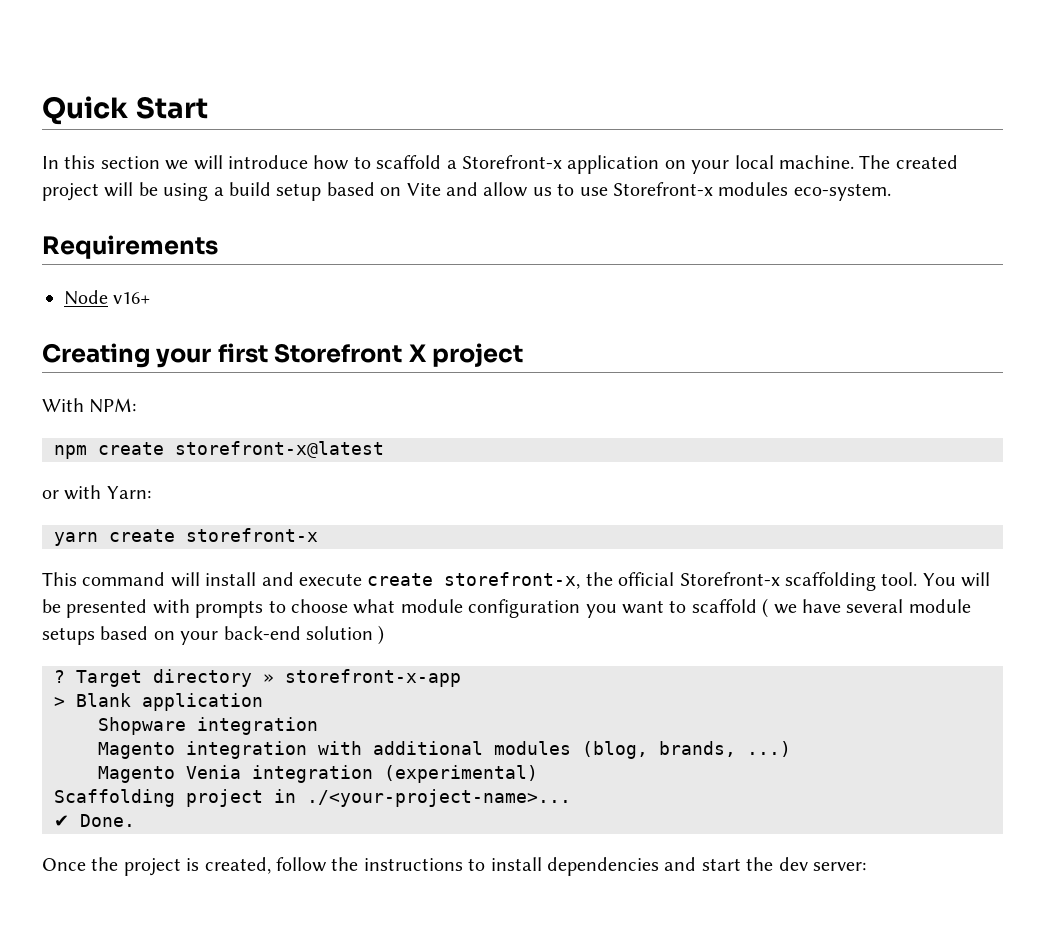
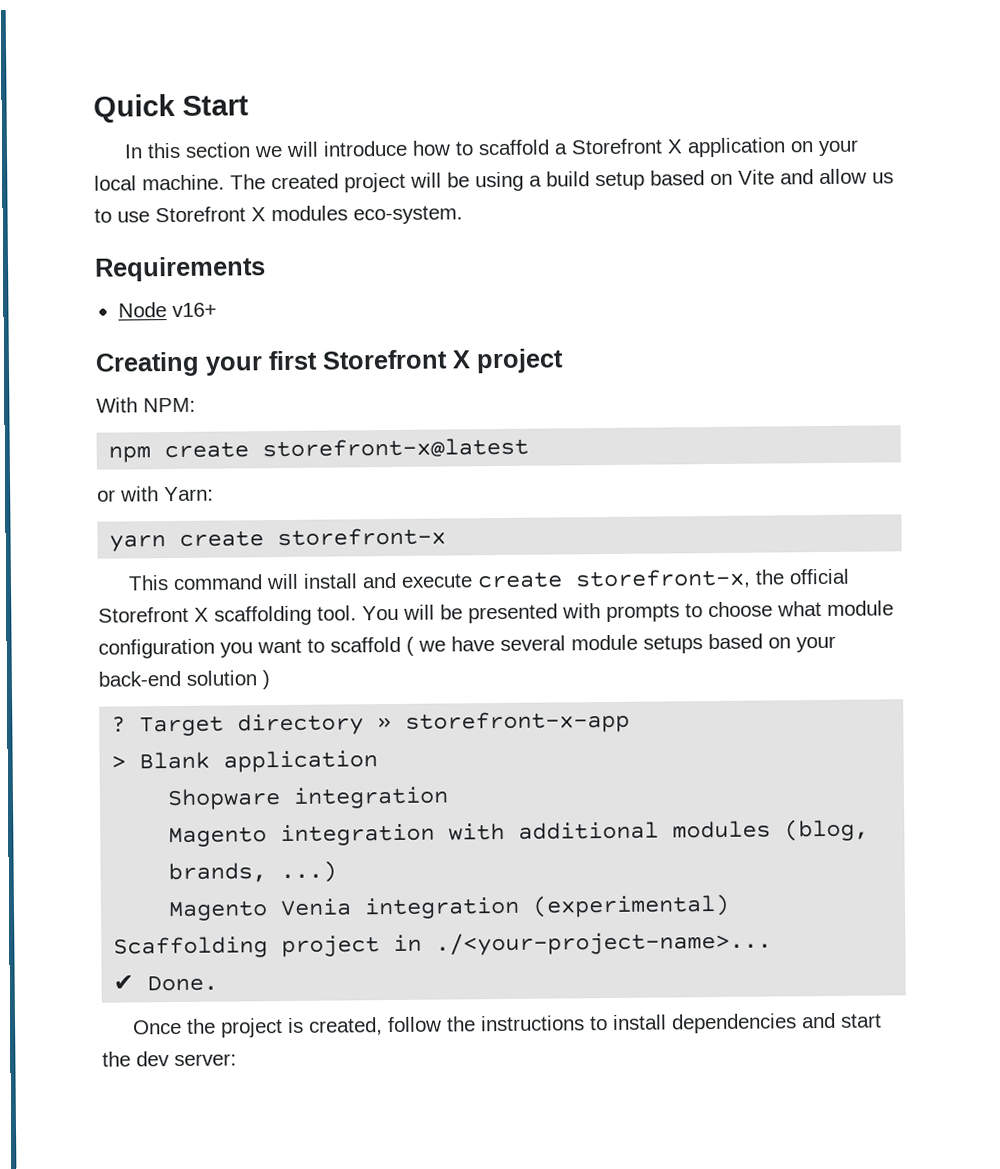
- In this section we will introduce how to scaffold a Storefront-x application on your local machine.
+ In this section we will introduce how to scaffold a Storefront X application on your local machine.
- The created project will be using a build setup based on Vite and allow us to use Storefront-x modules eco-system.
+ The created project will be using a build setup based on Vite and allow us to use Storefront X modules eco-system.
- This command will install and execute create storefront-x, the official Storefront-x scaffolding tool.
+ This command will install and execute create storefront-x, the official Storefront X scaffolding tool.

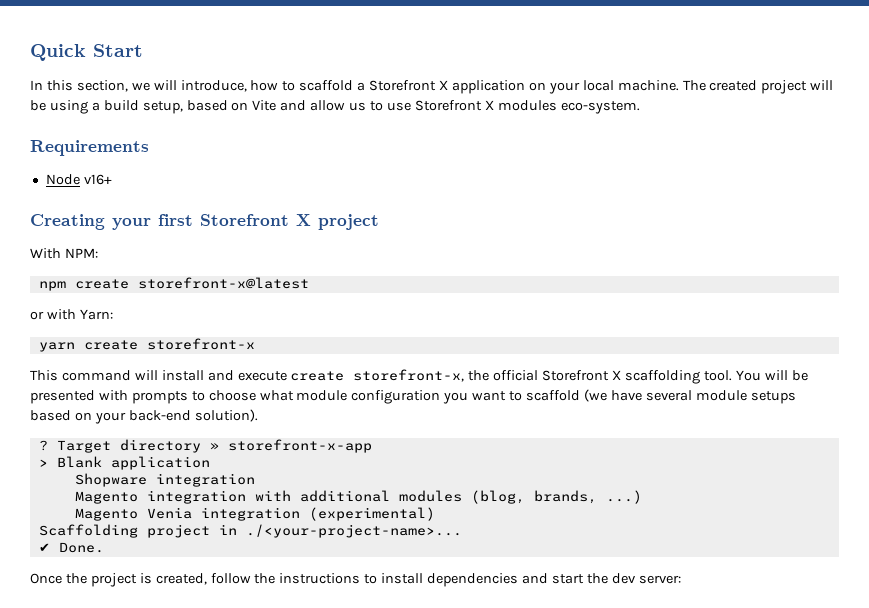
- In this section we will introduce how to scaffold a Storefront X application on your local machine.
+ In this section, we will introduce, how to scaffold a Storefront X application on your local machine.
- The created project will be using a build setup based on Vite and allow us to use Storefront X modules eco-system.
+ The created project will be using a build setup, based on Vite and allow us to use Storefront X modules eco-system.
- You will be presented with prompts to choose what module configuration you want to scaffold ( we have several module setups based on your back-end solution )
+ You will be presented with prompts to choose what module configuration you want to scaffold (we have several module setups based on your back-end solution).

